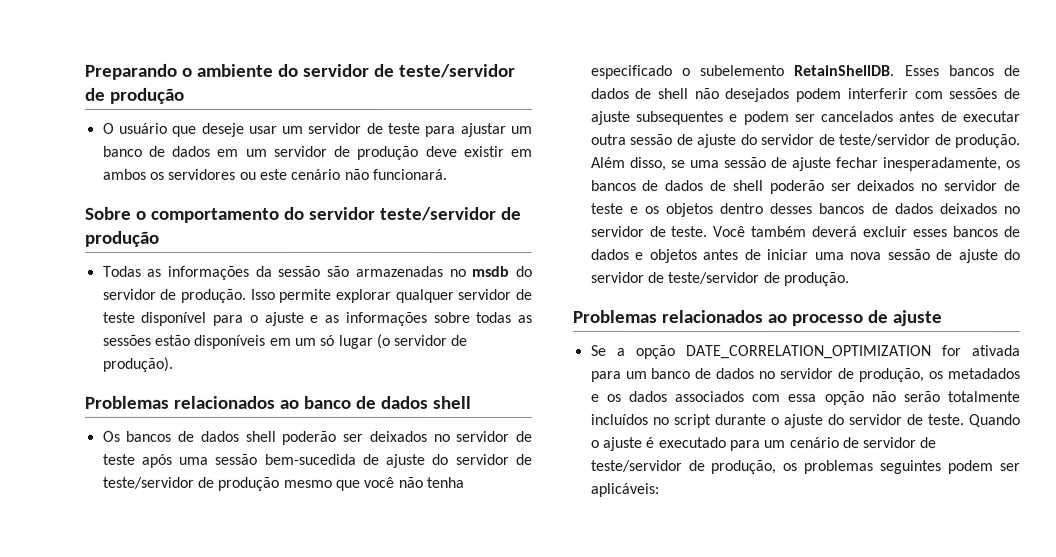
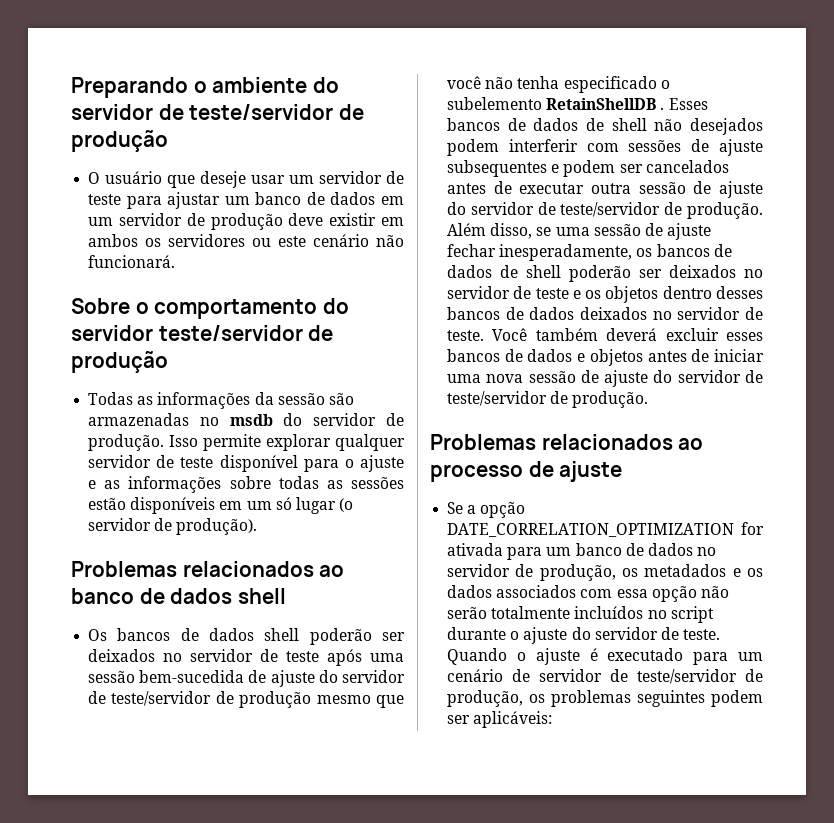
- Os bancos de dados shell poderão ser deixados no servidor de teste após uma sessão bem-sucedida de ajuste do servidor de teste/servidor de produção mesmo que você não tenha especificado o subelemento RetainShellDB.
+ Os bancos de dados shell poderão ser deixados no servidor de teste após uma sessão bem-sucedida de ajuste do servidor de teste/servidor de produção mesmo que você não tenha especificado o subelemento RetainShellDB .

